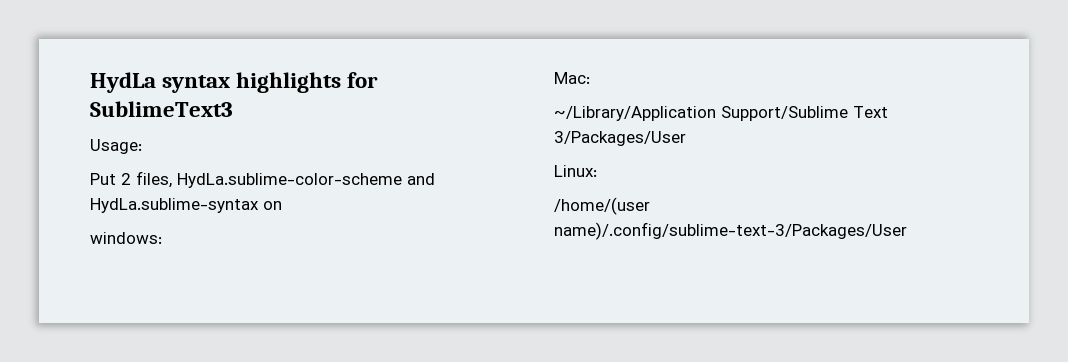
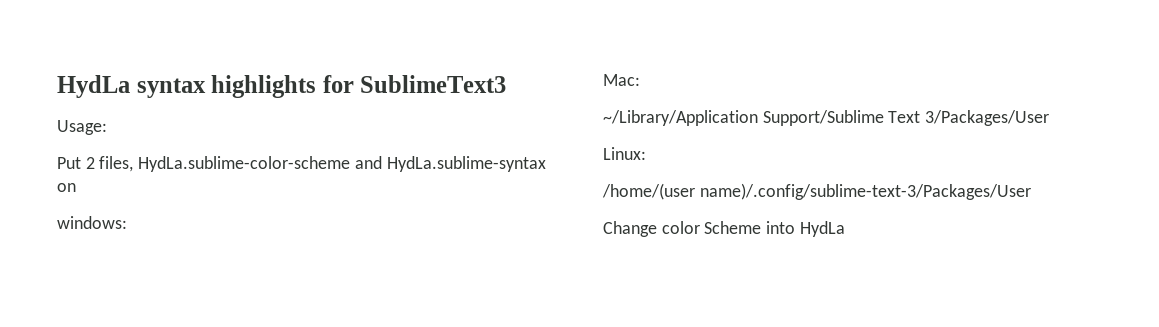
+ Change color Scheme into HydLa

